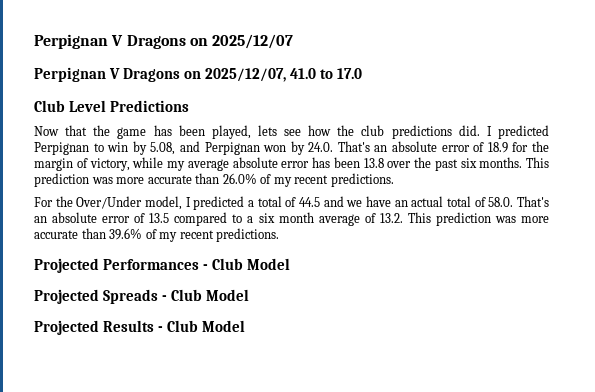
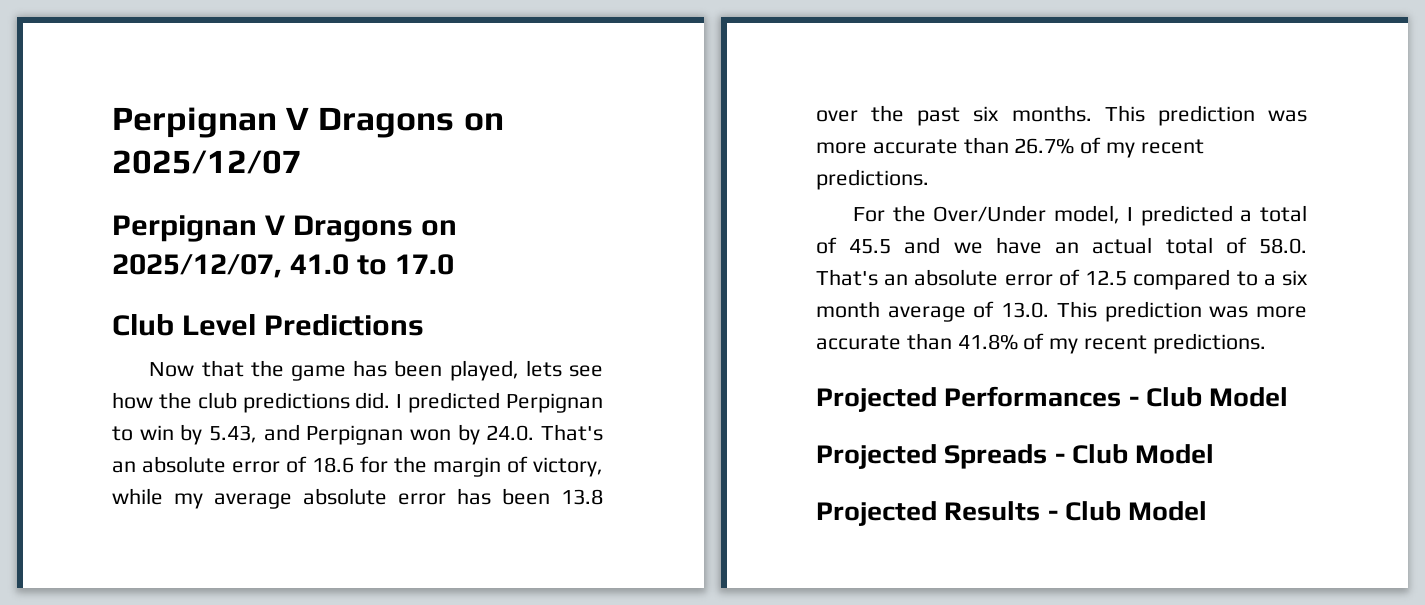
- I predicted Perpignan to win by 5.08, and Perpignan won by 24.0. That's an absolute error of 18.9 for the margin of victory, while my average absolute error has been 13.8 over the past six months.
+ I predicted Perpignan to win by 5.43, and Perpignan won by 24.0. That's an absolute error of 18.6 for the margin of victory, while my average absolute error has been 13.8 over the past six months.
- This prediction was more accurate than 26.0% of my recent predictions.
+ This prediction was more accurate than 26.7% of my recent predictions.
- For the Over/Under model, I predicted a total of 44.5 and we have an actual total of 58.0. That's an absolute error of 13.5 compared to a six month average of 13.2. This prediction was more accurate than 39.6% of my recent predictions.
+ For the Over/Under model, I predicted a total of 45.5 and we have an actual total of 58.0. That's an absolute error of 12.5 compared to a six month average of 13.0. This prediction was more accurate than 41.8% of my recent predictions.

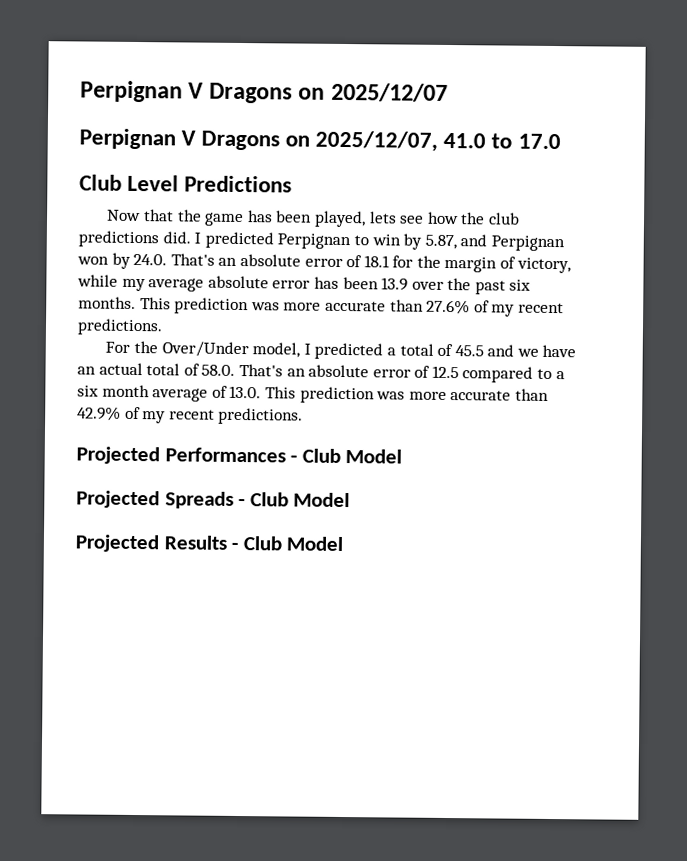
- I predicted Perpignan to win by 5.43, and Perpignan won by 24.0. That's an absolute error of 18.6 for the margin of victory, while my average absolute error has been 13.8 over the past six months.
+ I predicted Perpignan to win by 5.87, and Perpignan won by 24.0. That's an absolute error of 18.1 for the margin of victory, while my average absolute error has been 13.9 over the past six months.
- This prediction was more accurate than 26.7% of my recent predictions.
+ This prediction was more accurate than 27.6% of my recent predictions.
- For the Over/Under model, I predicted a total of 45.5 and we have an actual total of 58.0. That's an absolute error of 12.5 compared to a six month average of 13.0. This prediction was more accurate than 41.8% of my recent predictions.
+ For the Over/Under model, I predicted a total of 45.5 and we have an actual total of 58.0. That's an absolute error of 12.5 compared to a six month average of 13.0. This prediction was more accurate than 42.9% of my recent predictions.

